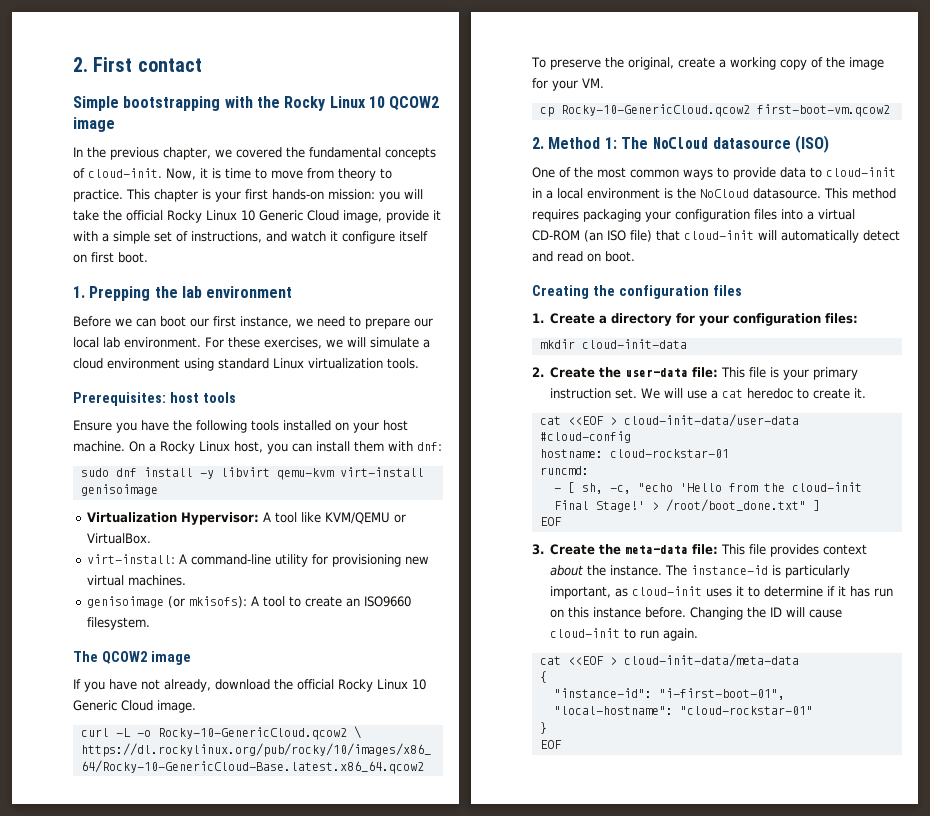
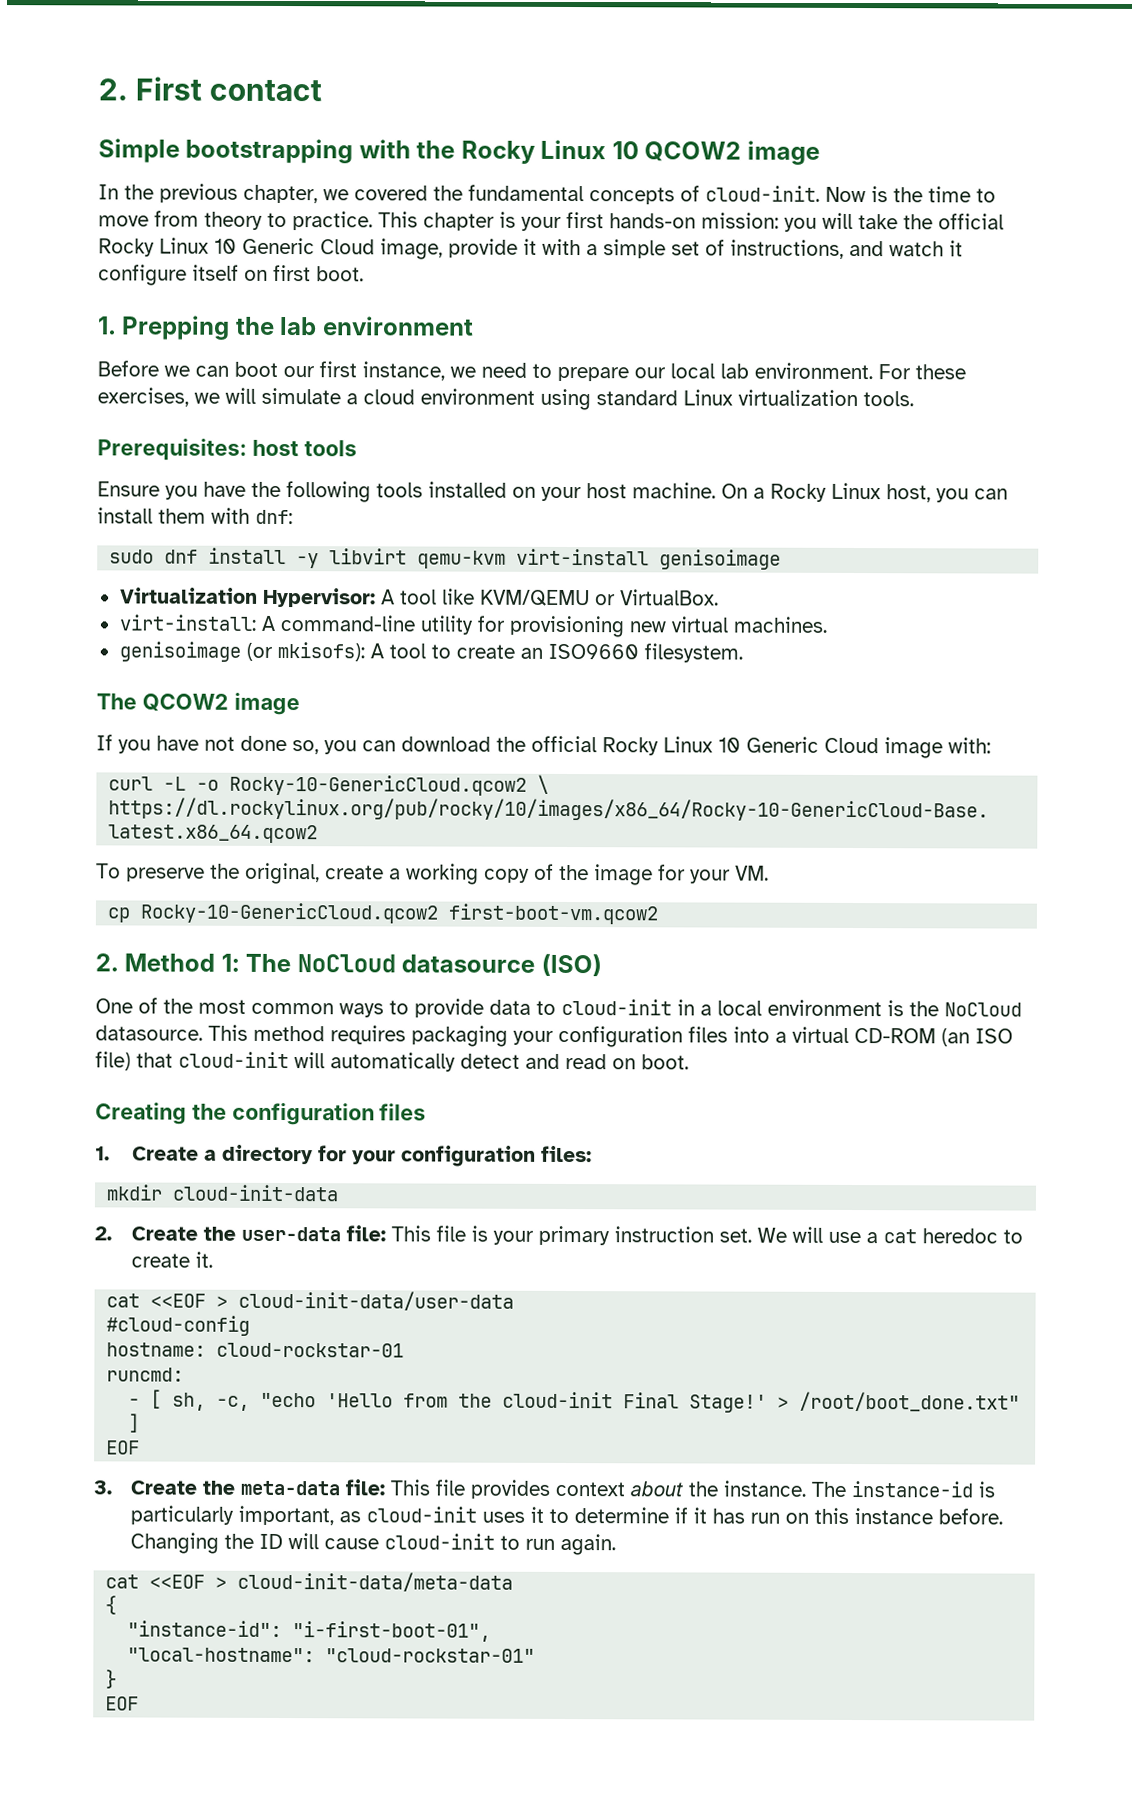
- Now, it is time to move from theory to practice.
+ Now is the time to move from theory to practice.
- If you have not already, download the official Rocky Linux 10 Generic Cloud image.
+ If you have not done so, you can download the official Rocky Linux 10 Generic Cloud image with:

